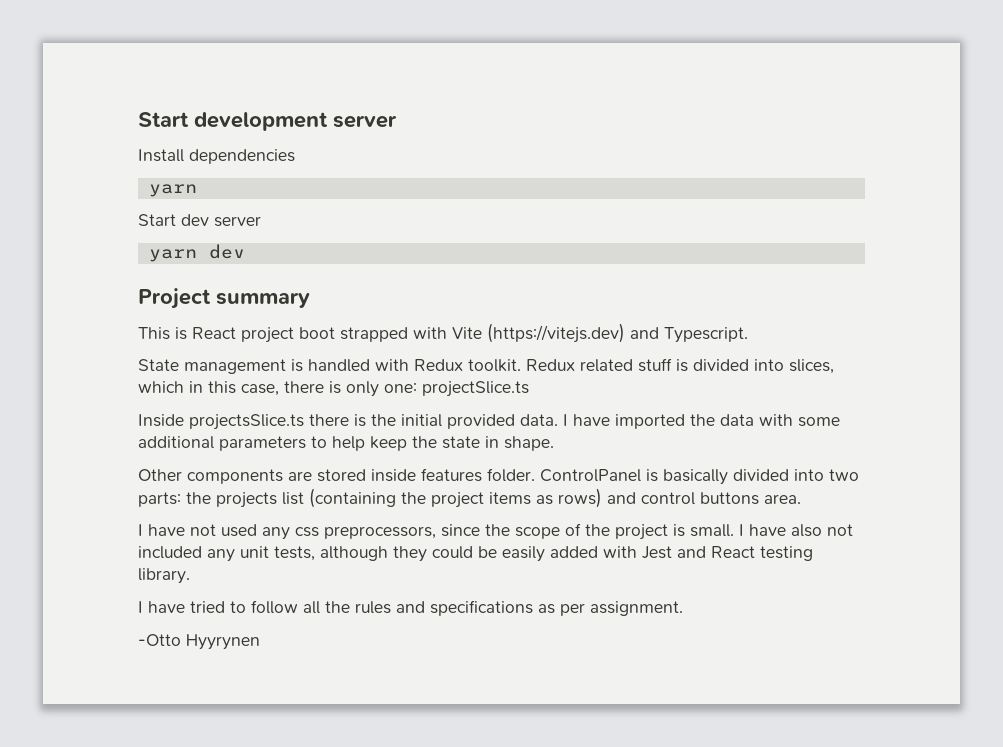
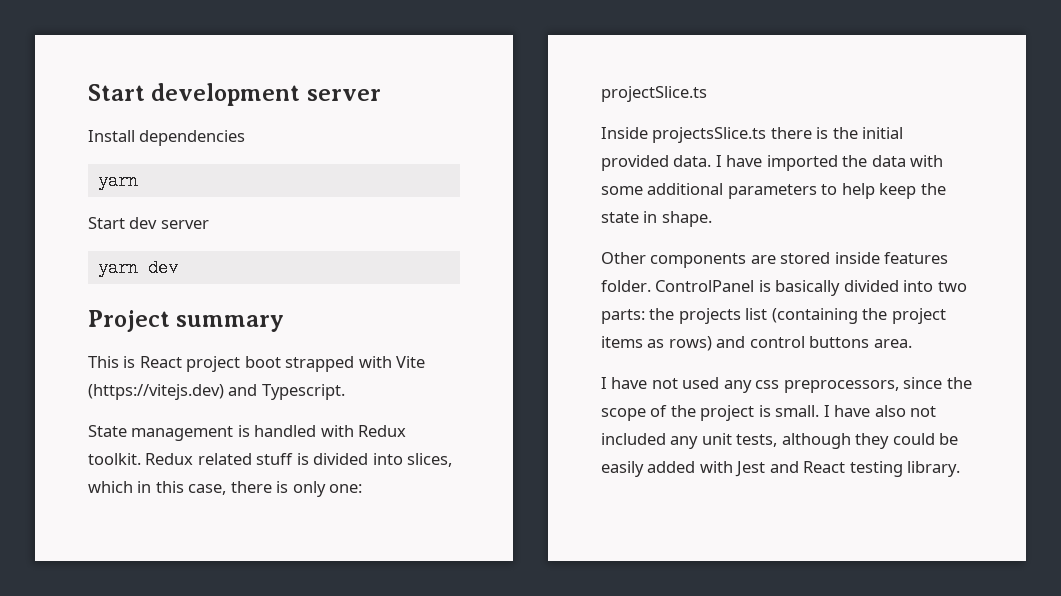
- I have tried to follow all the rules and specifications as per assignment.
- -Otto Hyyrynen

